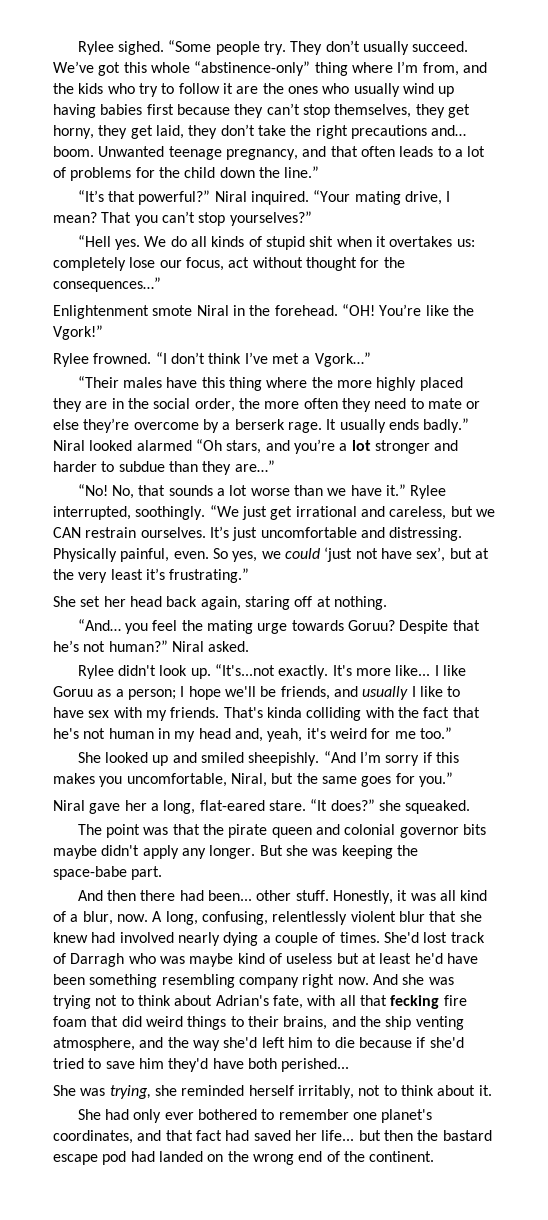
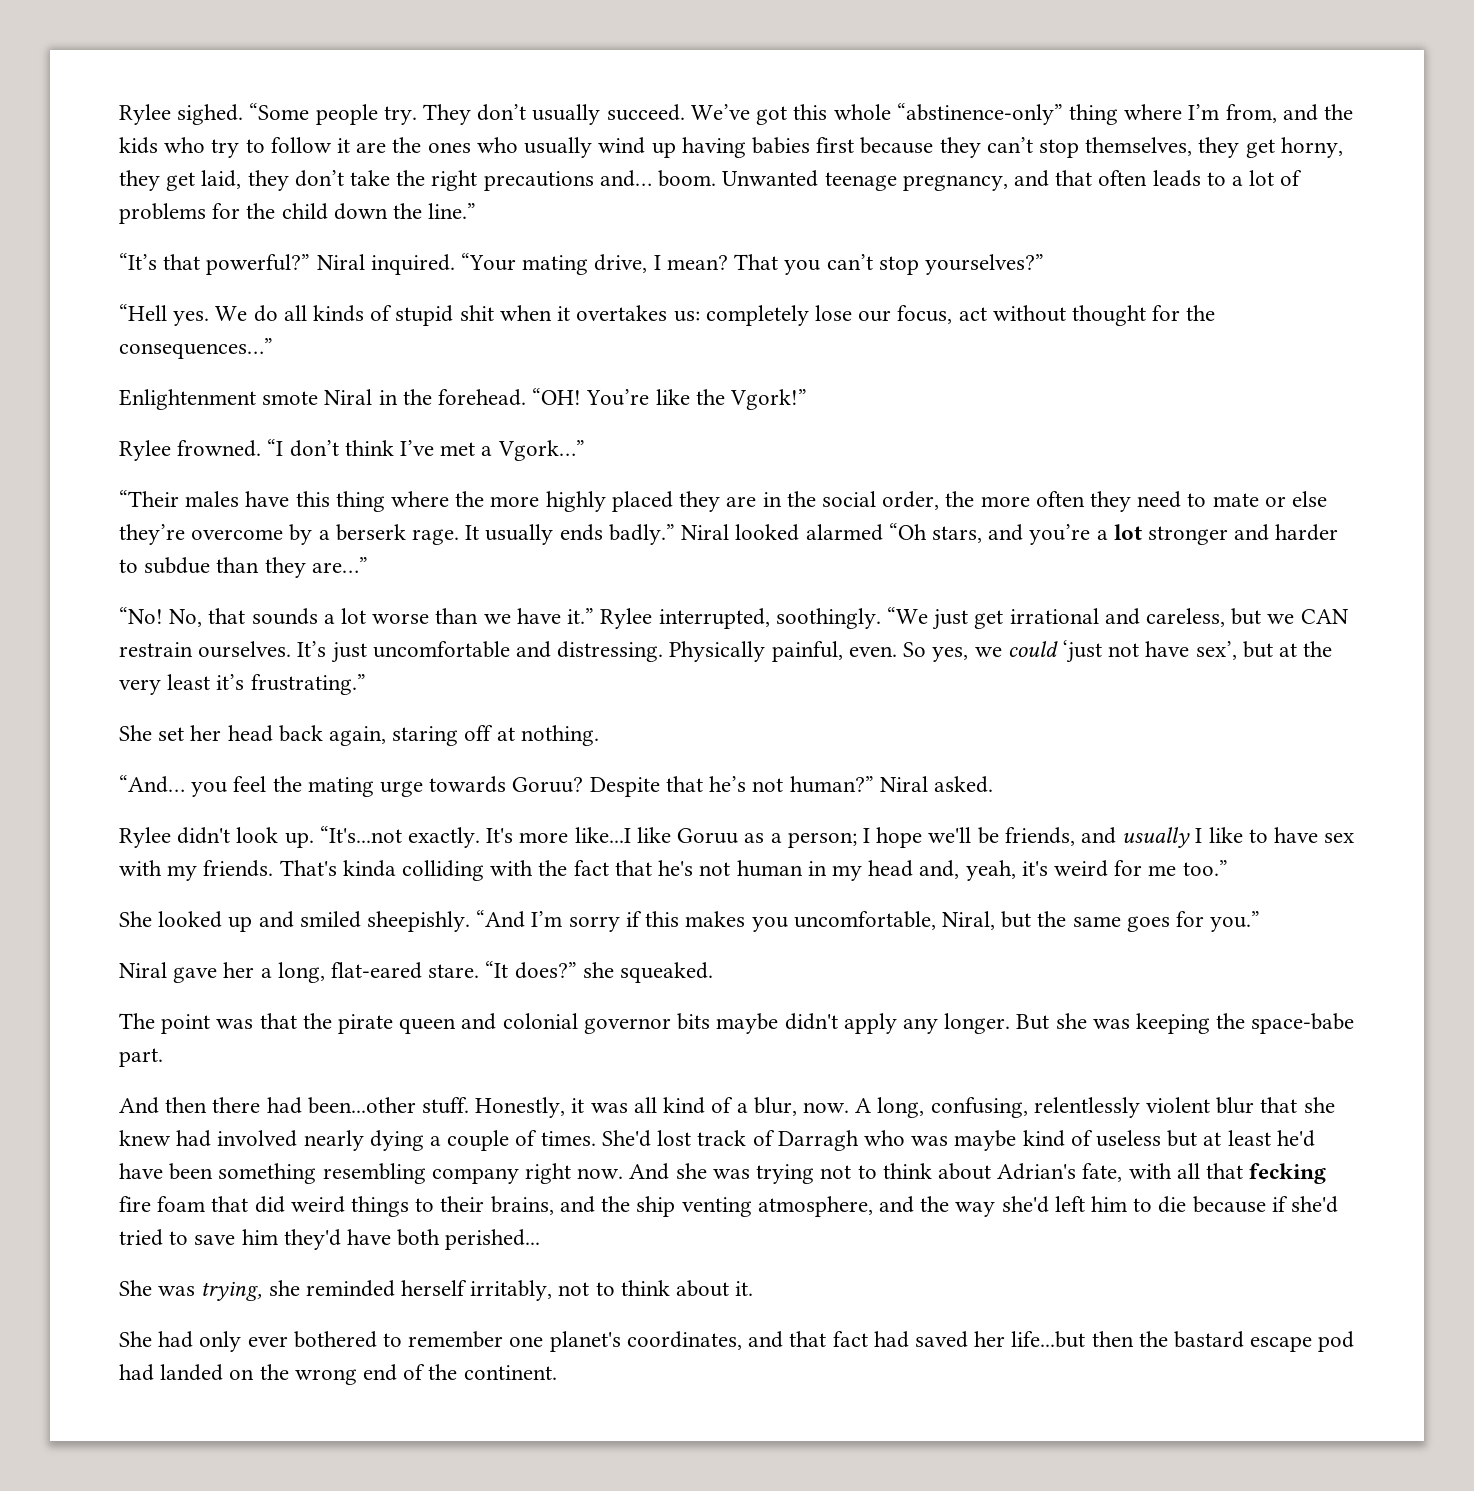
- It's more like... I like Goruu as a person; I hope we'll be friends, and usually I like to have sex with my friends.
+ It's more like...I like Goruu as a person; I hope we'll be friends, and usually I like to have sex with my friends.
- And then there had been... other stuff.
+ And then there had been...other stuff.
- She had only ever bothered to remember one planet's coordinates, and that fact had saved her life... but then the bastard escape pod had landed on the wrong end of the continent.
+ She had only ever bothered to remember one planet's coordinates, and that fact had saved her life...but then the bastard escape pod had landed on the wrong end of the continent.

